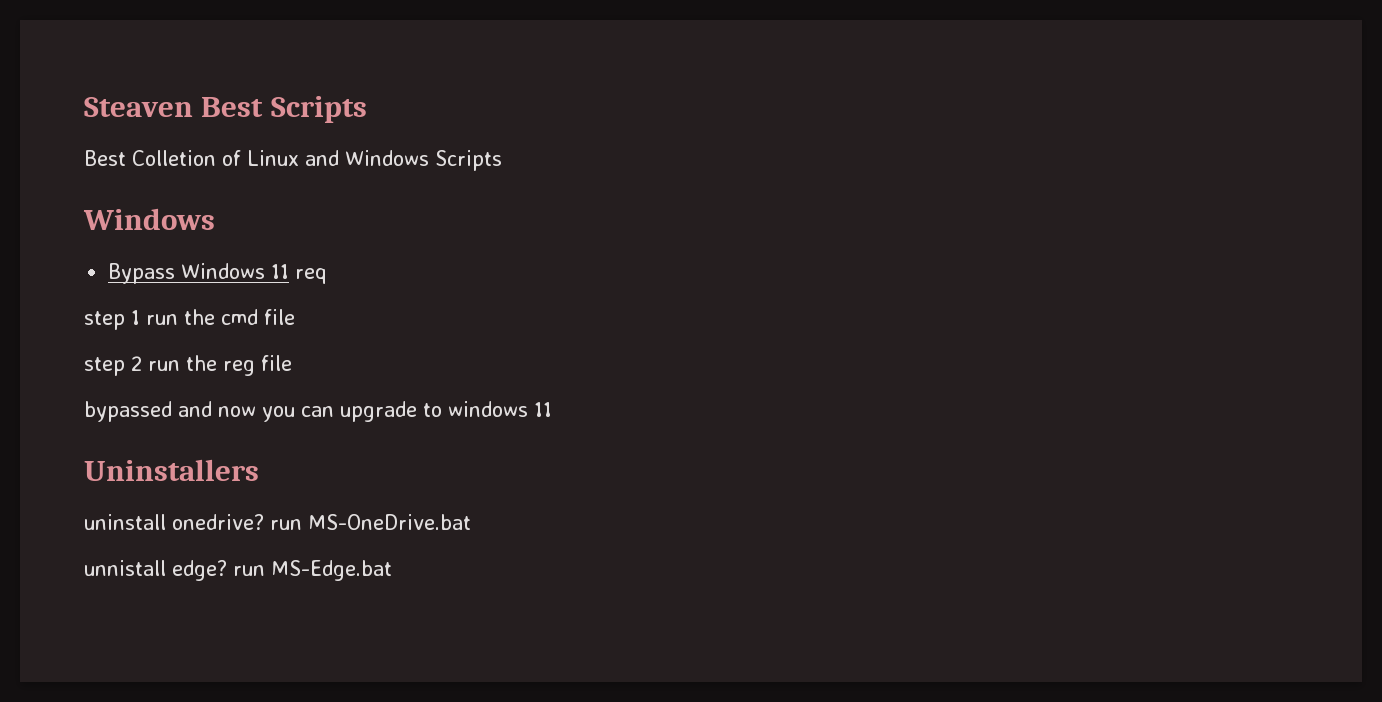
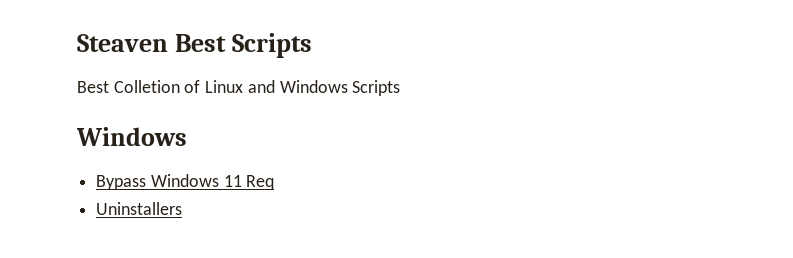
- Bypass Windows 11 req
- step 1 run the cmd file
- step 2 run the reg file
- bypassed and now you can upgrade to windows 11
+ Bypass Windows 11 Req
  Uninstallers
- uninstall onedrive? run MS-OneDrive.bat
- unnistall edge? run MS-Edge.bat

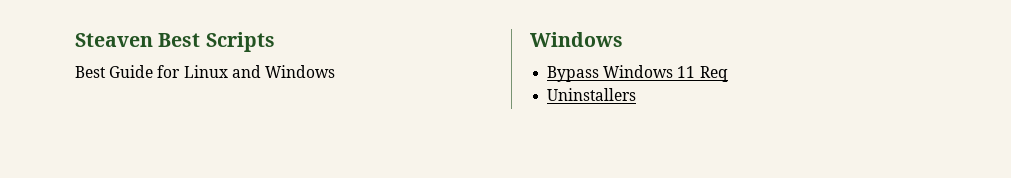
- Best Colletion of Linux and Windows Scripts
+ Best Guide for Linux and Windows

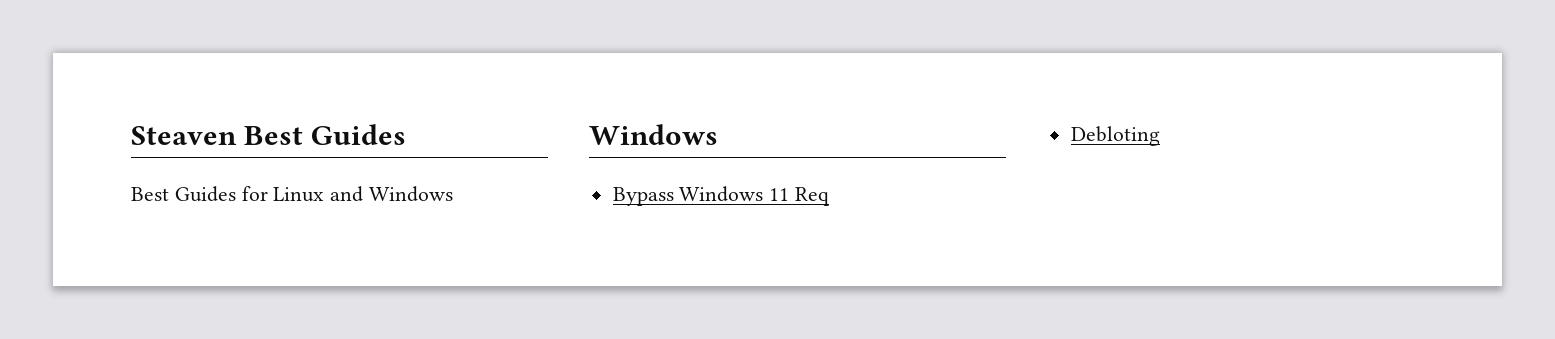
- Steaven Best Scripts
- Best Guide for Linux and Windows
+ Steaven Best Guides
+ Best Guides for Linux and Windows
- Uninstallers
+ Debloting

